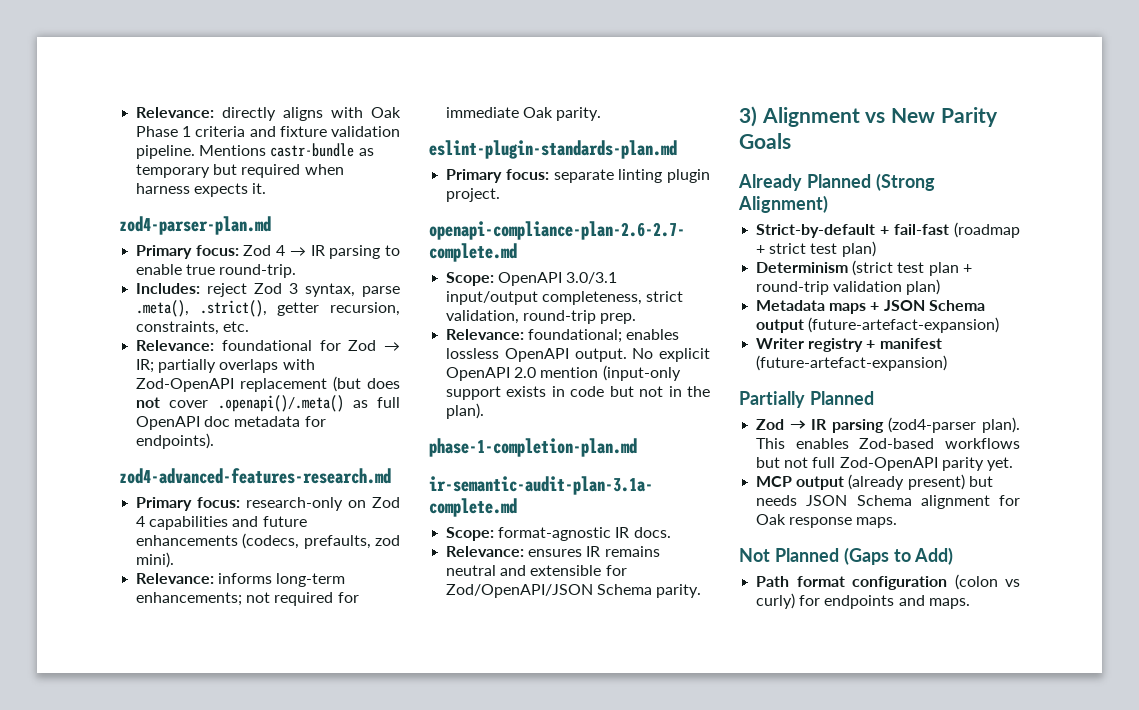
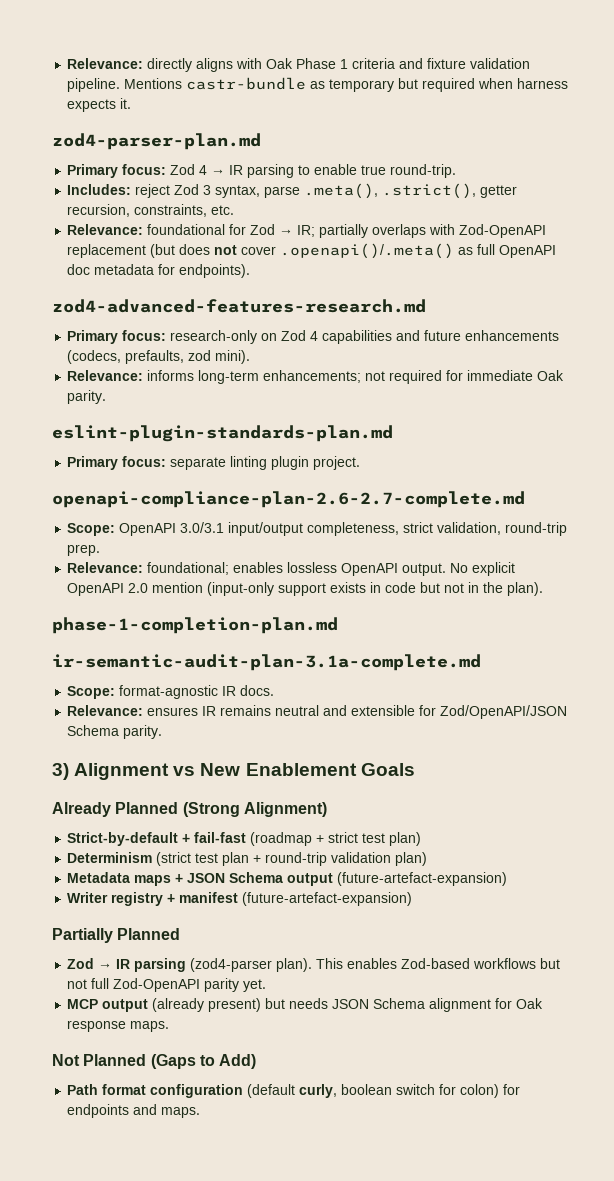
- 3) Alignment vs New Parity Goals
+ 3) Alignment vs New Enablement Goals
- Path format configuration (colon vs curly) for endpoints and maps.
+ Path format configuration (default curly, boolean switch for colon) for endpoints and maps.

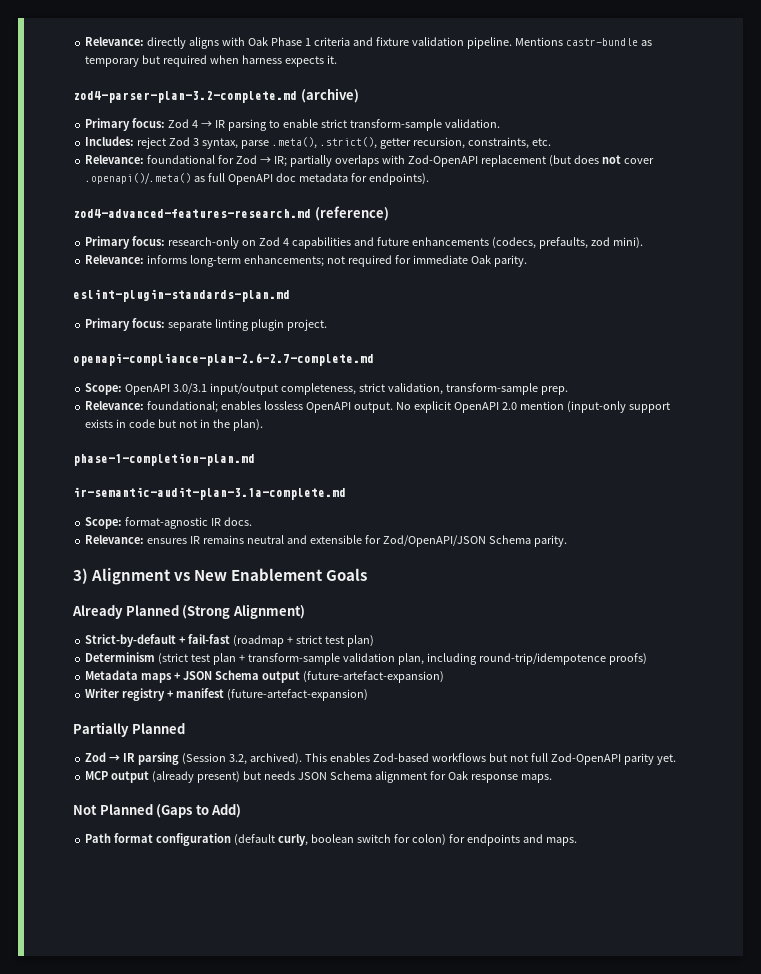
- zod4-parser-plan.md
+ zod4-parser-plan-3.2-complete.md (archive)
- Primary focus: Zod 4 → IR parsing to enable true round-trip.
+ Primary focus: Zod 4 → IR parsing to enable strict transform-sample validation.
- zod4-advanced-features-research.md
+ zod4-advanced-features-research.md (reference)
- Scope: OpenAPI 3.0/3.1 input/output completeness, strict validation, round-trip prep.
+ Scope: OpenAPI 3.0/3.1 input/output completeness, strict validation, transform-sample prep.
- Determinism (strict test plan + round-trip validation plan)
+ Determinism (strict test plan + transform-sample validation plan, including round-trip/idempotence proofs)
- Zod → IR parsing (zod4-parser plan).
+ Zod → IR parsing (Session 3.2, archived).

